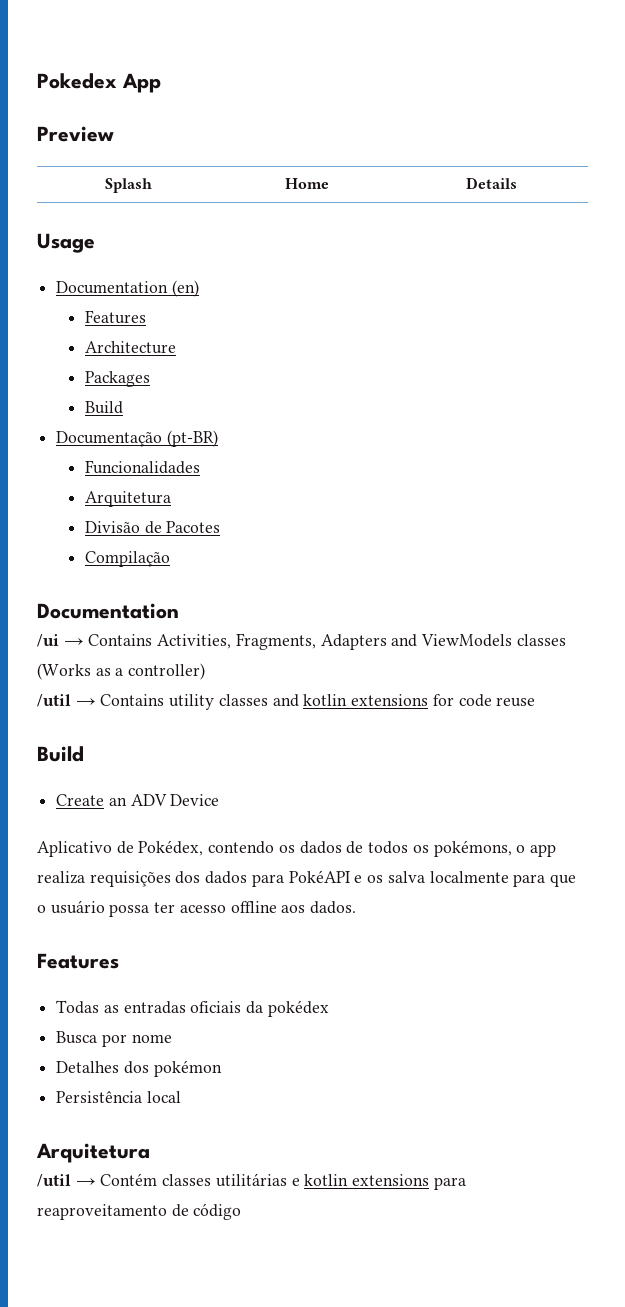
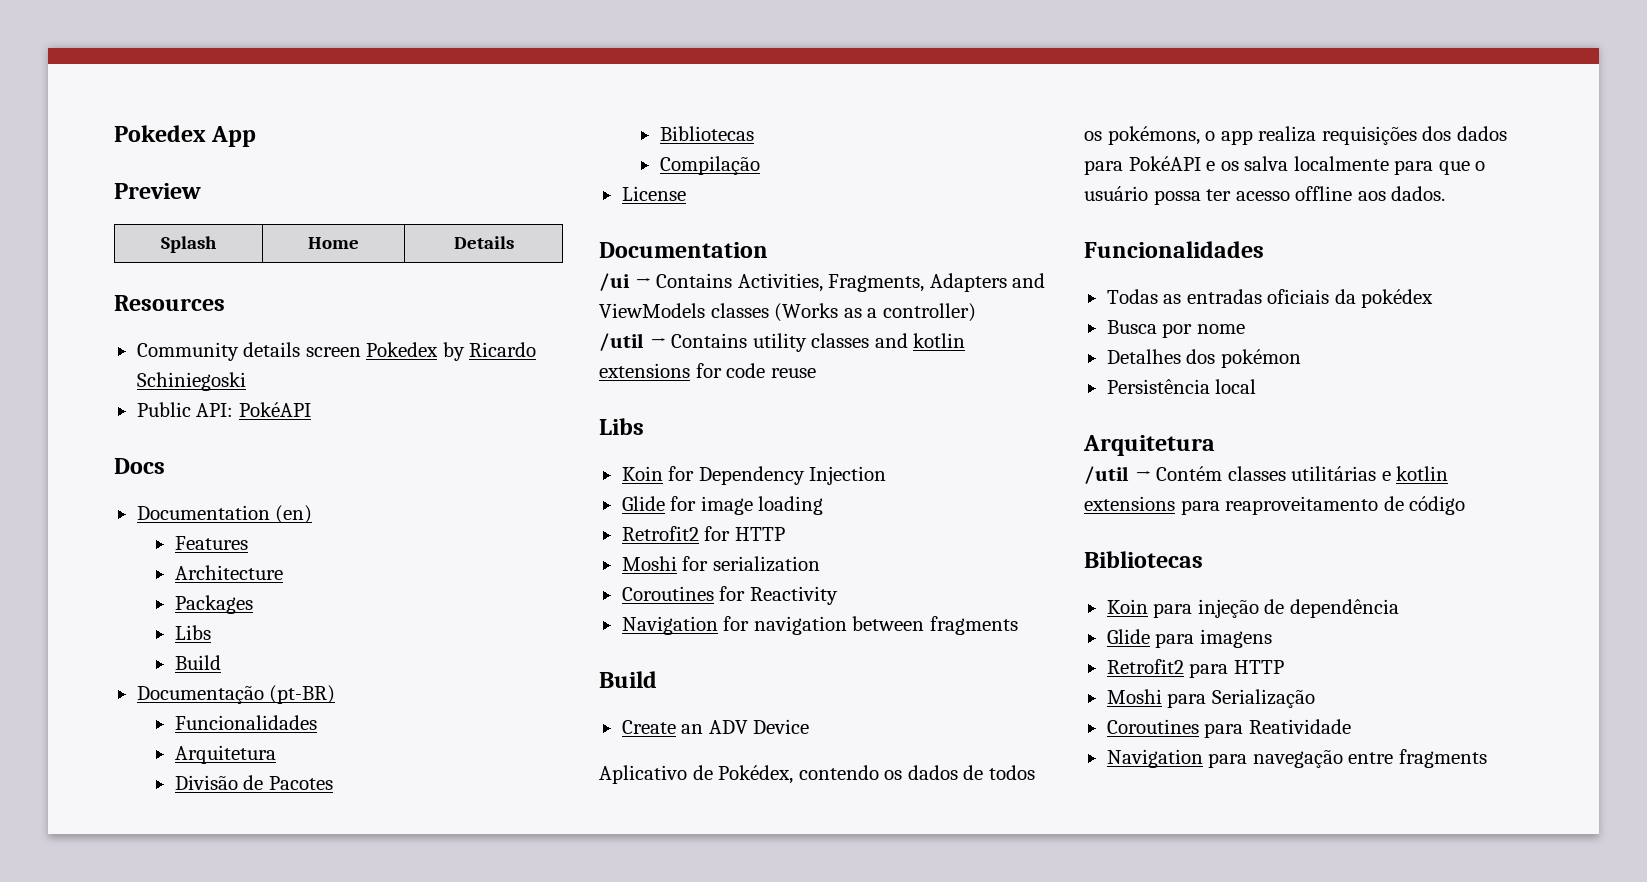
- Usage
+ Resources
+ Community details screen Pokedex by Ricardo Schiniegoski
+ Public API: PokéAPI
+ Docs
  Packages
+ Libs
  Divisão de Pacotes
+ Bibliotecas
+ License
  /util → Contains utility classes and kotlin extensions for code reuse
+ Libs
+ Koin for Dependency Injection
+ Glide for image loading
+ Retrofit2 for HTTP
+ Moshi for serialization
+ Coroutines for Reactivity
+ Navigation for navigation between fragments
  Aplicativo de Pokédex, contendo os dados de todos os pokémons, o app realiza requisições dos dados para PokéAPI e os salva localmente para que o usuário possa ter acesso offline aos dados.
- Features
+ Funcionalidades
  /util → Contém classes utilitárias e kotlin extensions para reaproveitamento de código
+ Bibliotecas
+ Koin para injeção de dependência
+ Glide para imagens
+ Retrofit2 para HTTP
+ Moshi para Serialização
+ Coroutines para Reatividade
+ Navigation para navegação entre fragments

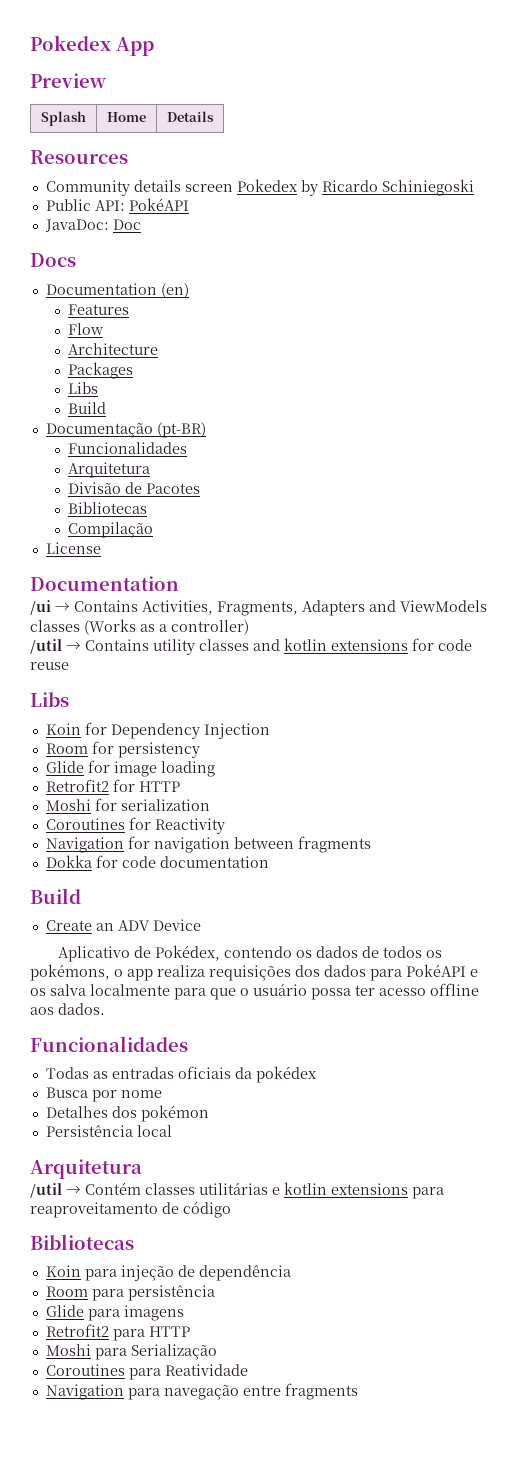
+ JavaDoc: Doc
+ Flow
+ Room for persistency
+ Dokka for code documentation
+ Room para persistência

